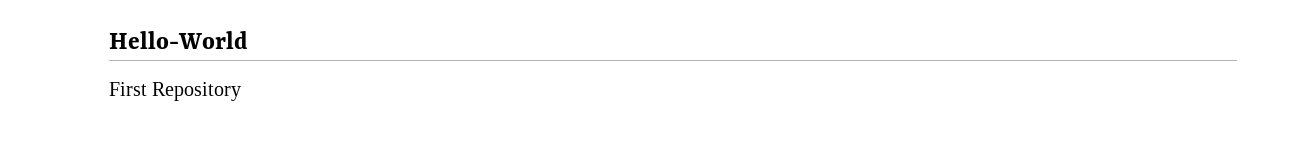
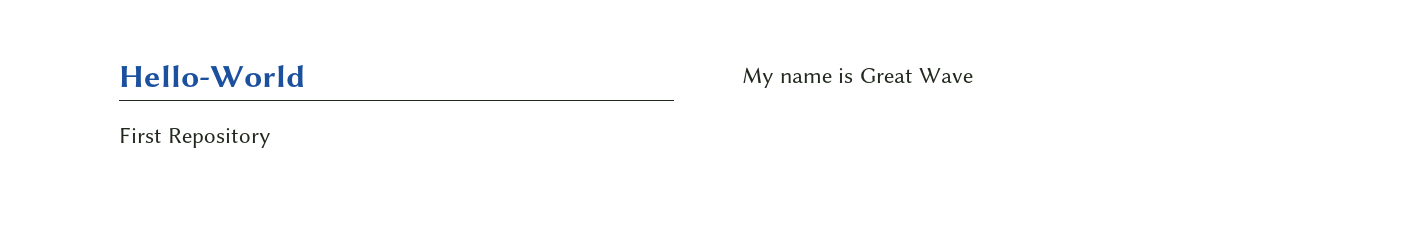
+ My name is Great Wave

